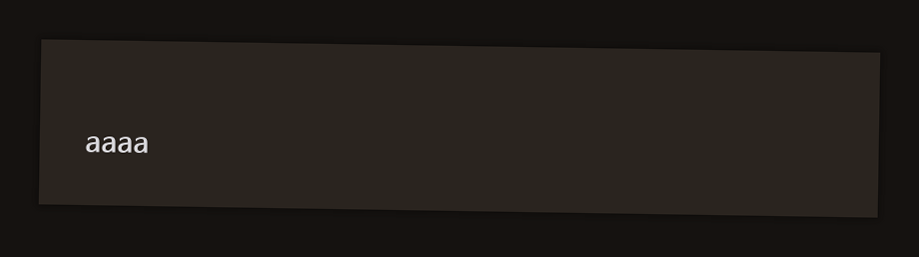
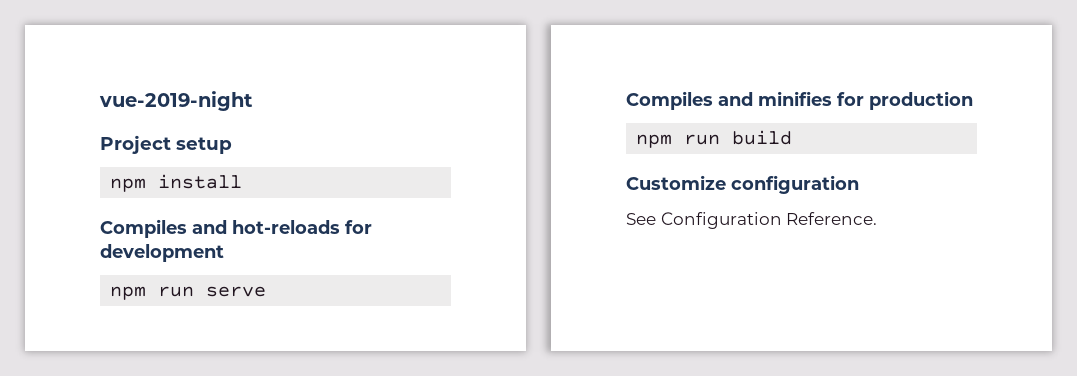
- aaaa
+ vue-2019-night
+ Project setup
+ npm install
+ Compiles and hot-reloads for development
+ npm run serve
+ Compiles and minifies for production
+ npm run build
+ Customize configuration
+ See Configuration Reference.

